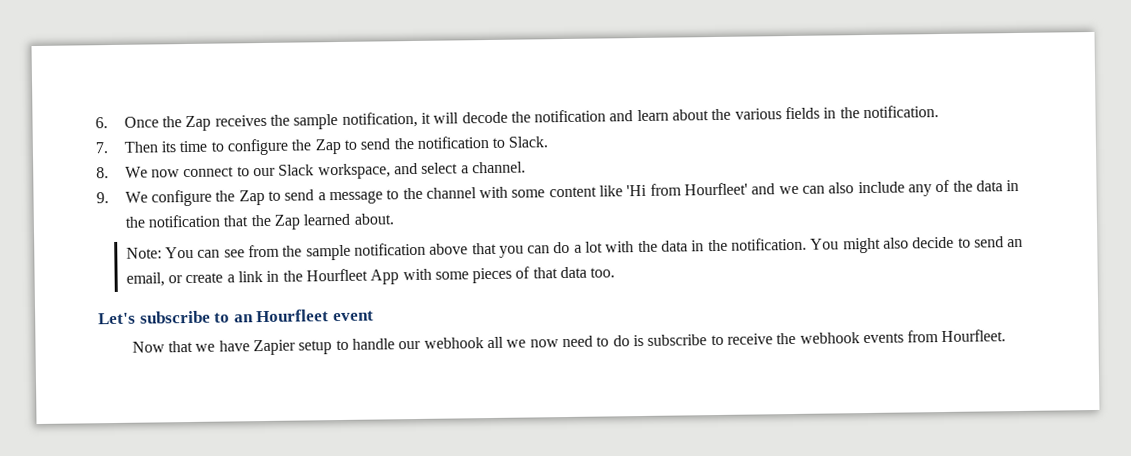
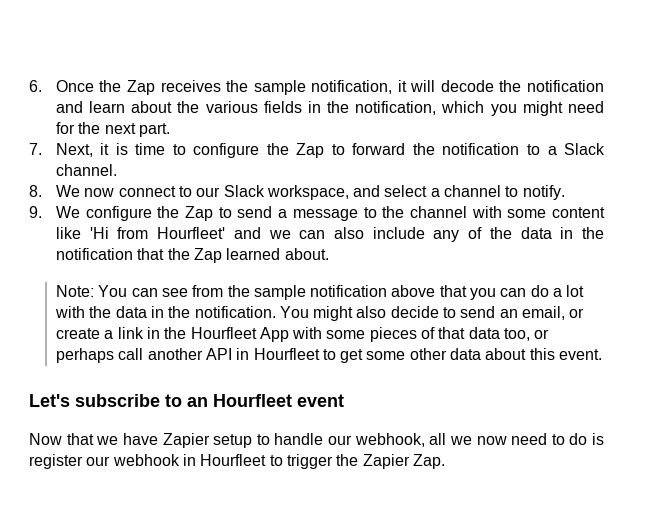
- 6. Once the Zap receives the sample notification, it will decode the notification and learn about the various fields in the notification.
- 7. Then its time to configure the Zap to send the notification to Slack.
+ 6. Once the Zap receives the sample notification, it will decode the notification and learn about the various fields in the notification, which you might need for the next part.
+ 7. Next, it is time to configure the Zap to forward the notification to a Slack channel.
- 8. We now connect to our Slack workspace, and select a channel.
+ 8. We now connect to our Slack workspace, and select a channel to notify.
- You might also decide to send an email, or create a link in the Hourfleet App with some pieces of that data too.
+ You might also decide to send an email, or create a link in the Hourfleet App with some pieces of that data too, or perhaps call another API in Hourfleet to get some other data about this event.
- Now that we have Zapier setup to handle our webhook all we now need to do is subscribe to receive the webhook events from Hourfleet.
+ Now that we have Zapier setup to handle our webhook, all we now need to do is register our webhook in Hourfleet to trigger the Zapier Zap.

